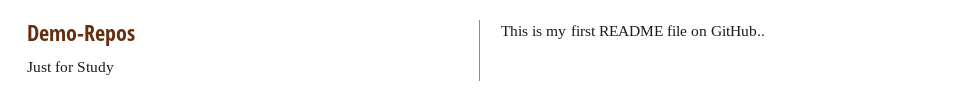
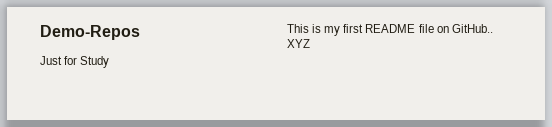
+ XYZ

